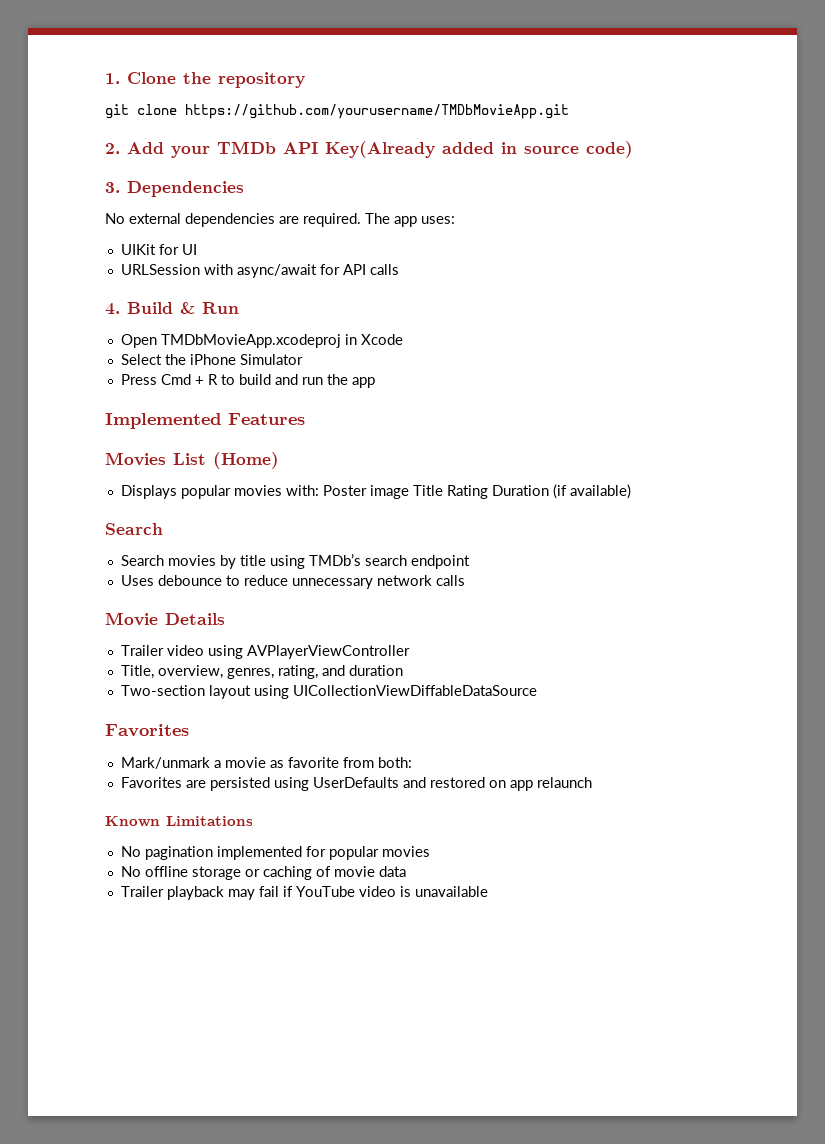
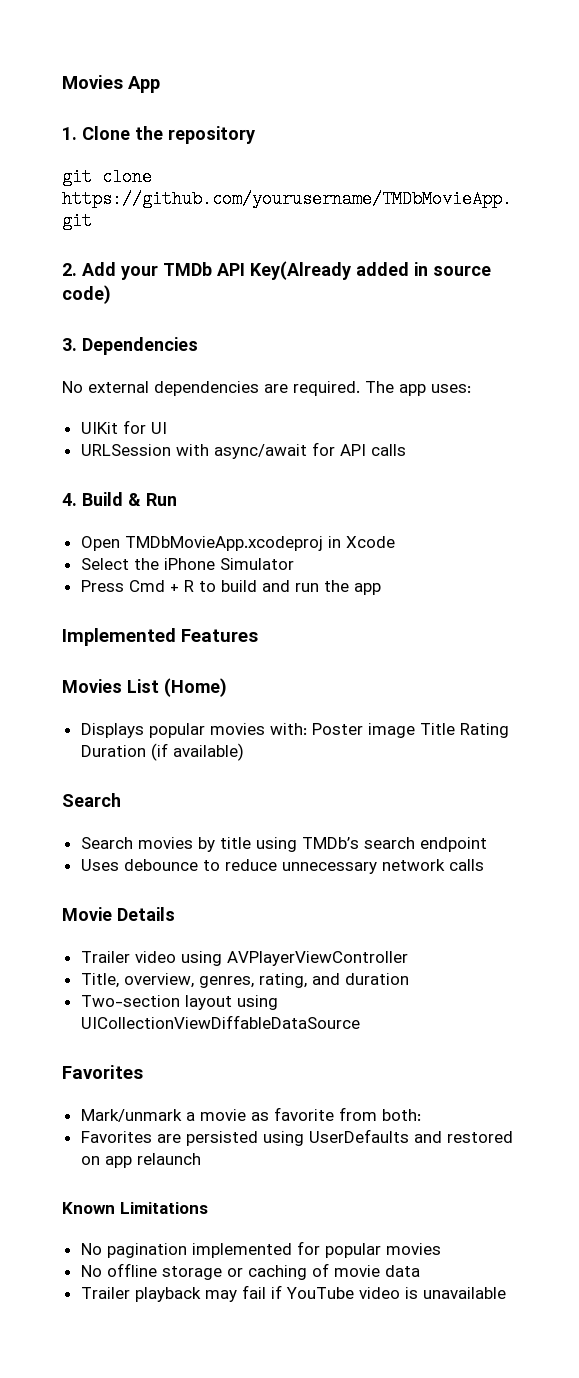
+ Movies App

